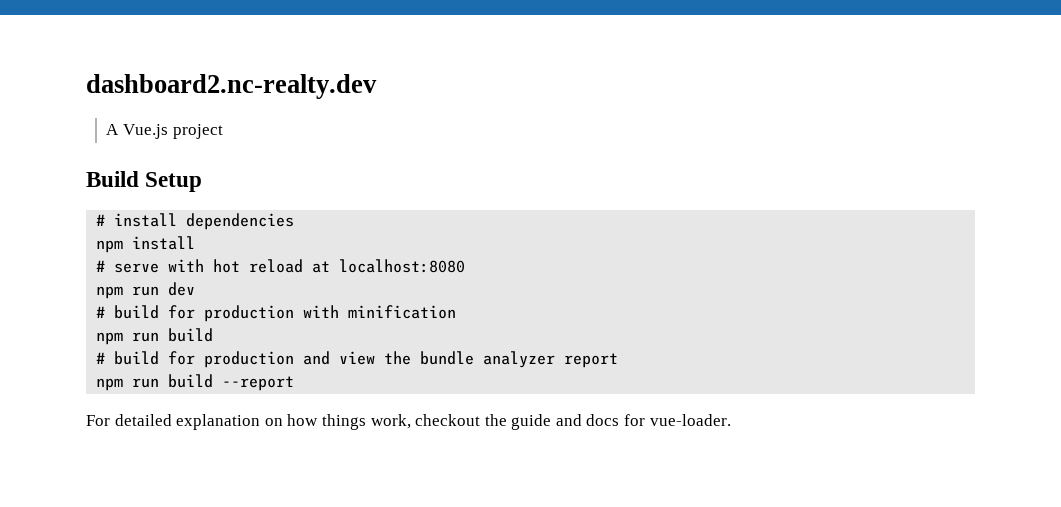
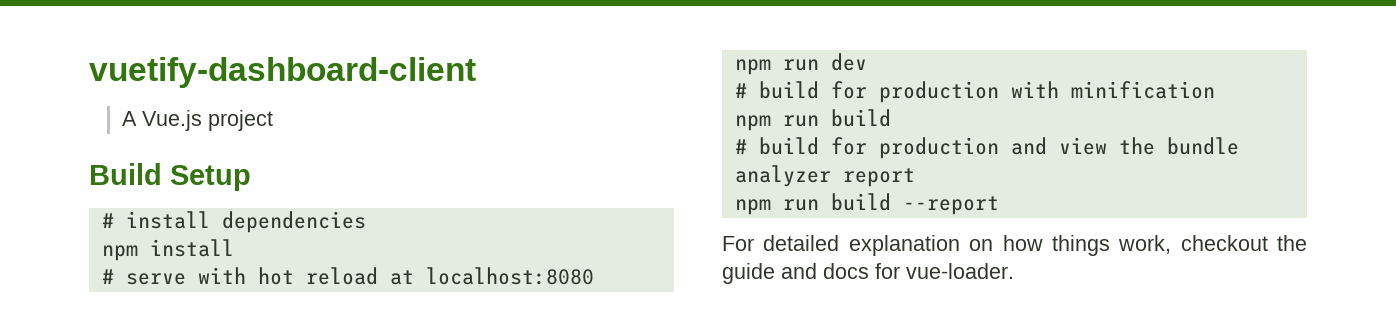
- dashboard2.nc-realty.dev
+ vuetify-dashboard-client

